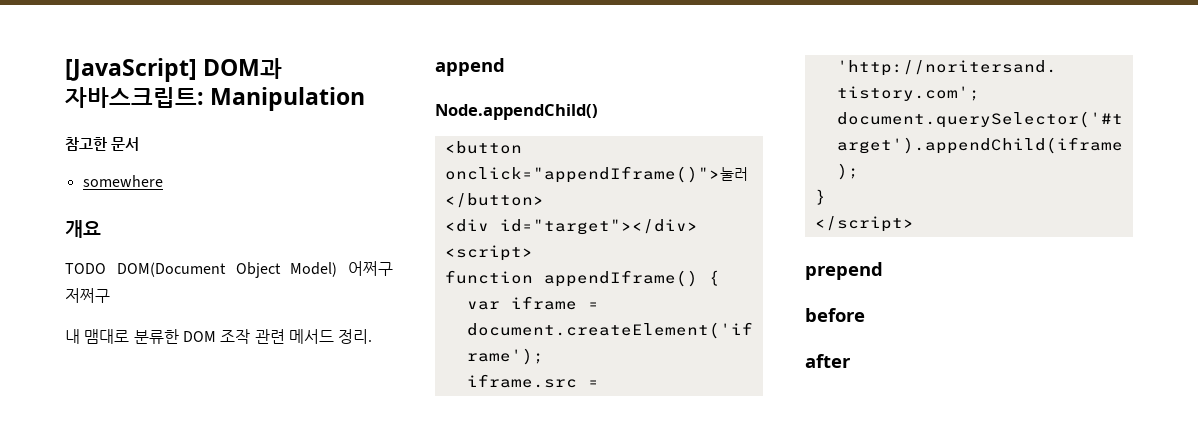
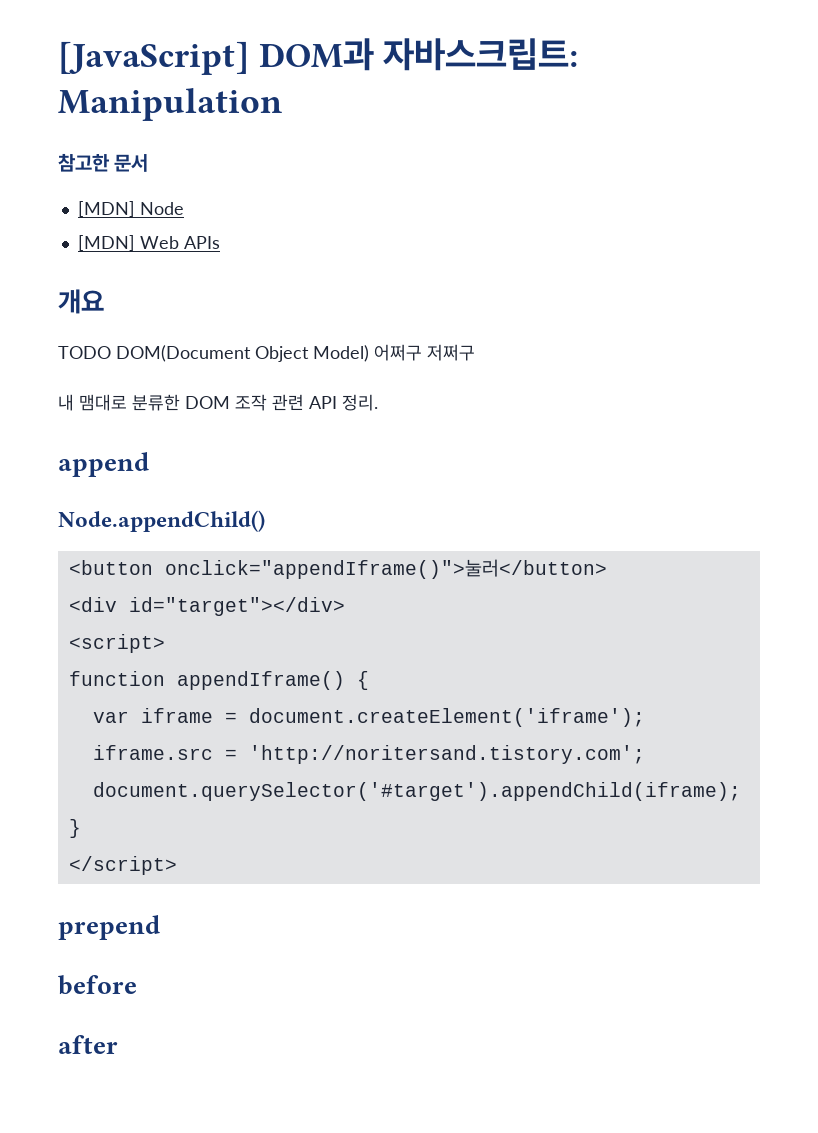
- somewhere
+ [MDN] Node
+ [MDN] Web APIs
- 내 맴대로 분류한 DOM 조작 관련 메서드 정리.
+ 내 맴대로 분류한 DOM 조작 관련 API 정리.

